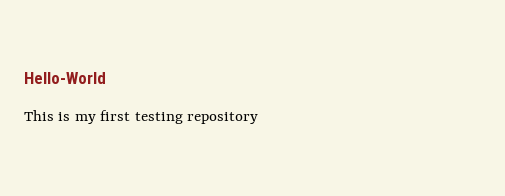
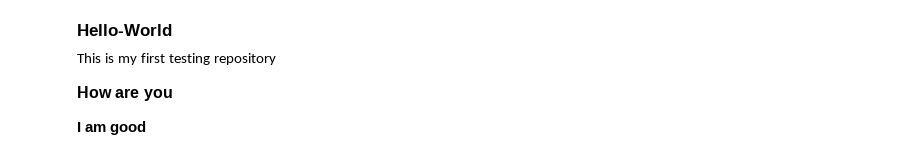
+ How are you
+ I am good

